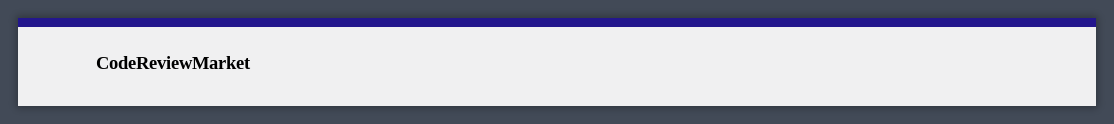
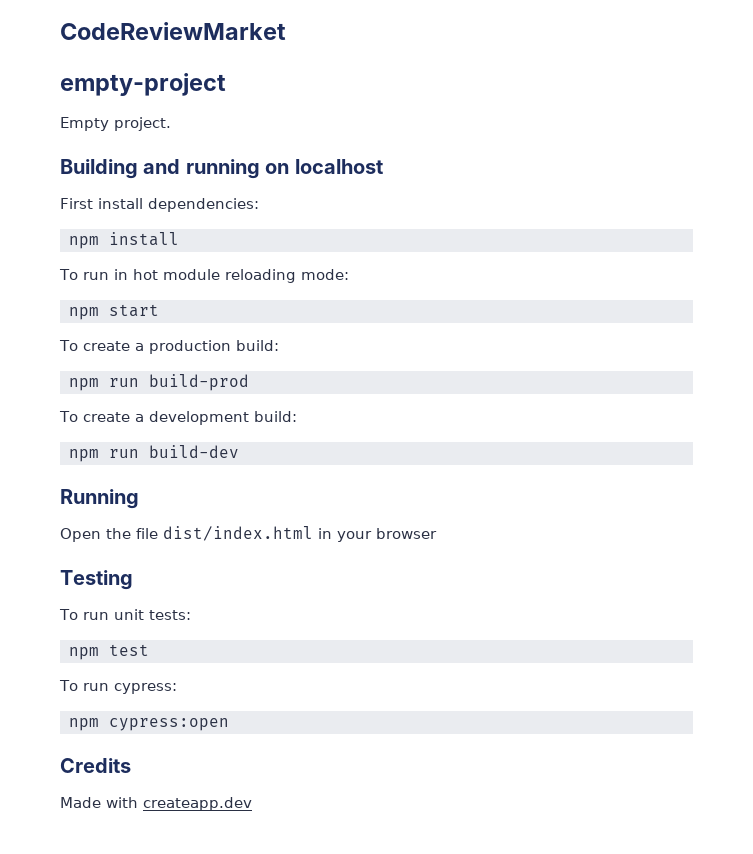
+ empty-project
+ Empty project.
+ Building and running on localhost
+ First install dependencies:
+ npm install
+ To run in hot module reloading mode:
+ npm start
+ To create a production build:
+ npm run build-prod
+ To create a development build:
+ npm run build-dev
+ Running
+ Open the file dist/index.html in your browser
+ Testing
+ To run unit tests:
+ npm test
+ To run cypress:
+ npm cypress:open
+ Credits
+ Made with createapp.dev

